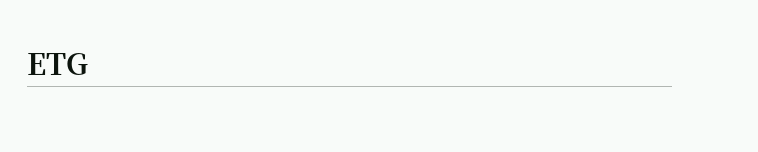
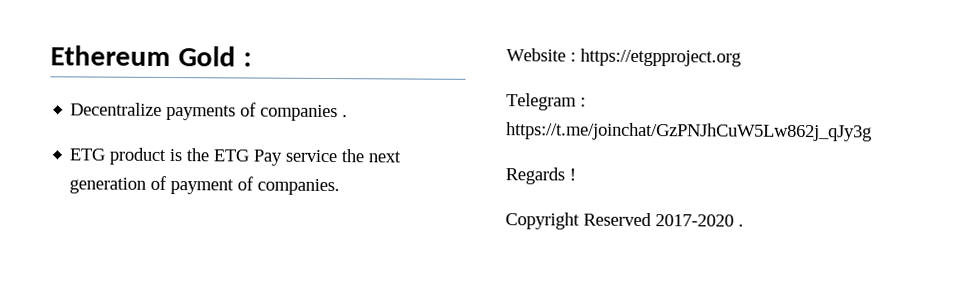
- ETG
+ Ethereum Gold :
+ Decentralize payments of companies .
+ ETG product is the ETG Pay service the next generation of payment of companies.
+ Website : https://etgpproject.org
+ Telegram : https://t.me/joinchat/GzPNJhCuW5Lw862j_qJy3g
+ Regards !
+ Copyright Reserved 2017-2020 .

